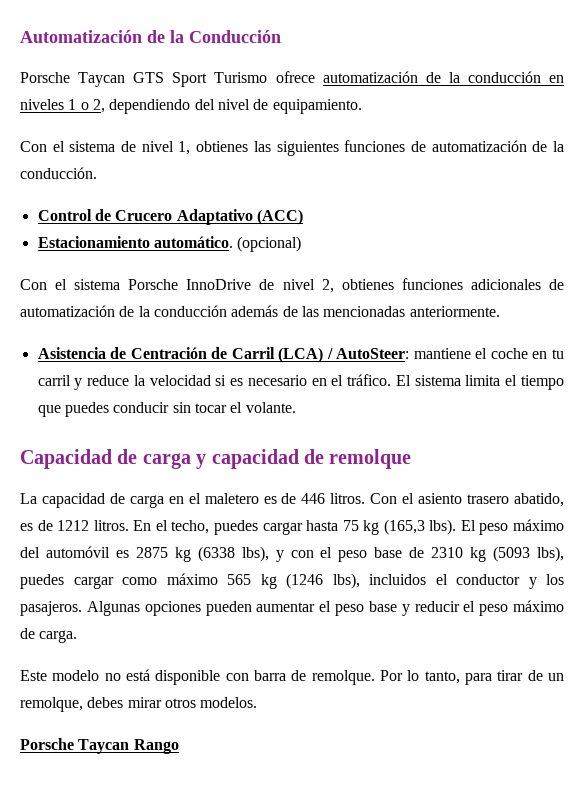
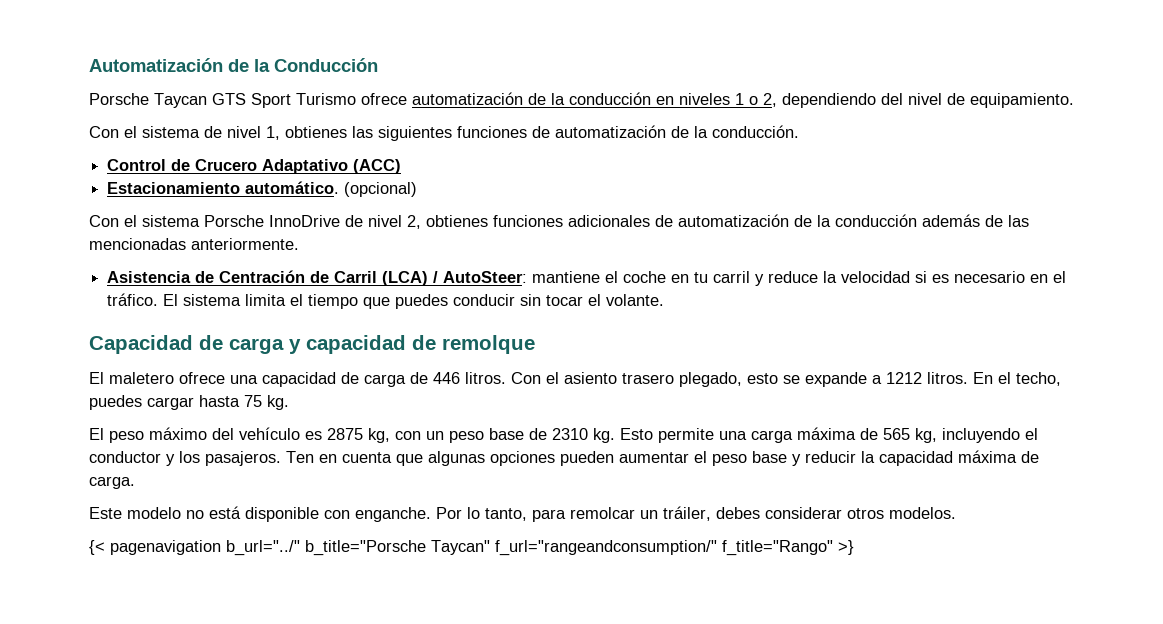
- La capacidad de carga en el maletero es de 446 litros.
+ El maletero ofrece una capacidad de carga de 446 litros.
- Con el asiento trasero abatido, es de 1212 litros.
+ Con el asiento trasero plegado, esto se expande a 1212 litros.
- En el techo, puedes cargar hasta 75 kg (165,3 lbs). El peso máximo del automóvil es 2875 kg (6338 lbs), y con el peso base de 2310 kg (5093 lbs), puedes cargar como máximo 565 kg (1246 lbs), incluidos el conductor y los pasajeros.
+ En el techo, puedes cargar hasta 75 kg.
+ El peso máximo del vehículo es 2875 kg, con un peso base de 2310 kg. Esto permite una carga máxima de 565 kg, incluyendo el conductor y los pasajeros.
- Algunas opciones pueden aumentar el peso base y reducir el peso máximo de carga.
+ Ten en cuenta que algunas opciones pueden aumentar el peso base y reducir la capacidad máxima de carga.
- Este modelo no está disponible con barra de remolque.
+ Este modelo no está disponible con enganche.
- Por lo tanto, para tirar de un remolque, debes mirar otros modelos.
- Porsche Taycan Rango
+ Por lo tanto, para remolcar un tráiler, debes considerar otros modelos.
+ {< pagenavigation b_url="../" b_title="Porsche Taycan" f_url="rangeandconsumption/" f_title="Rango" >}

